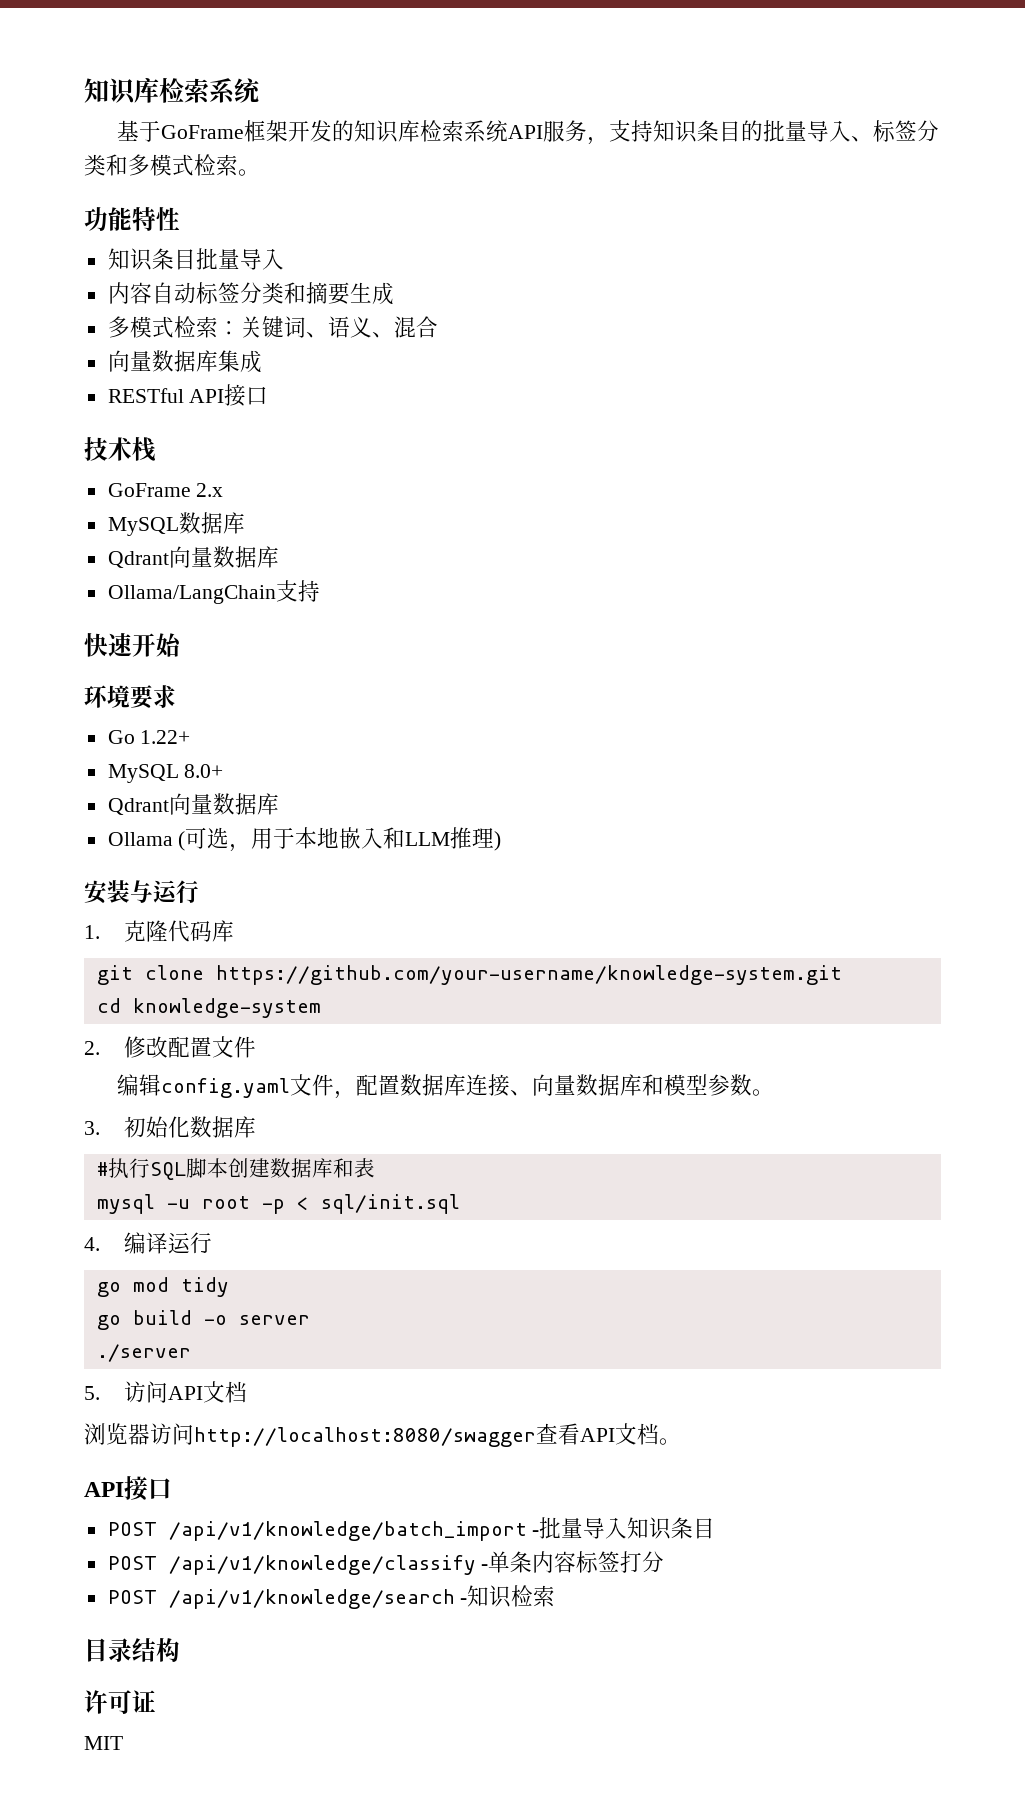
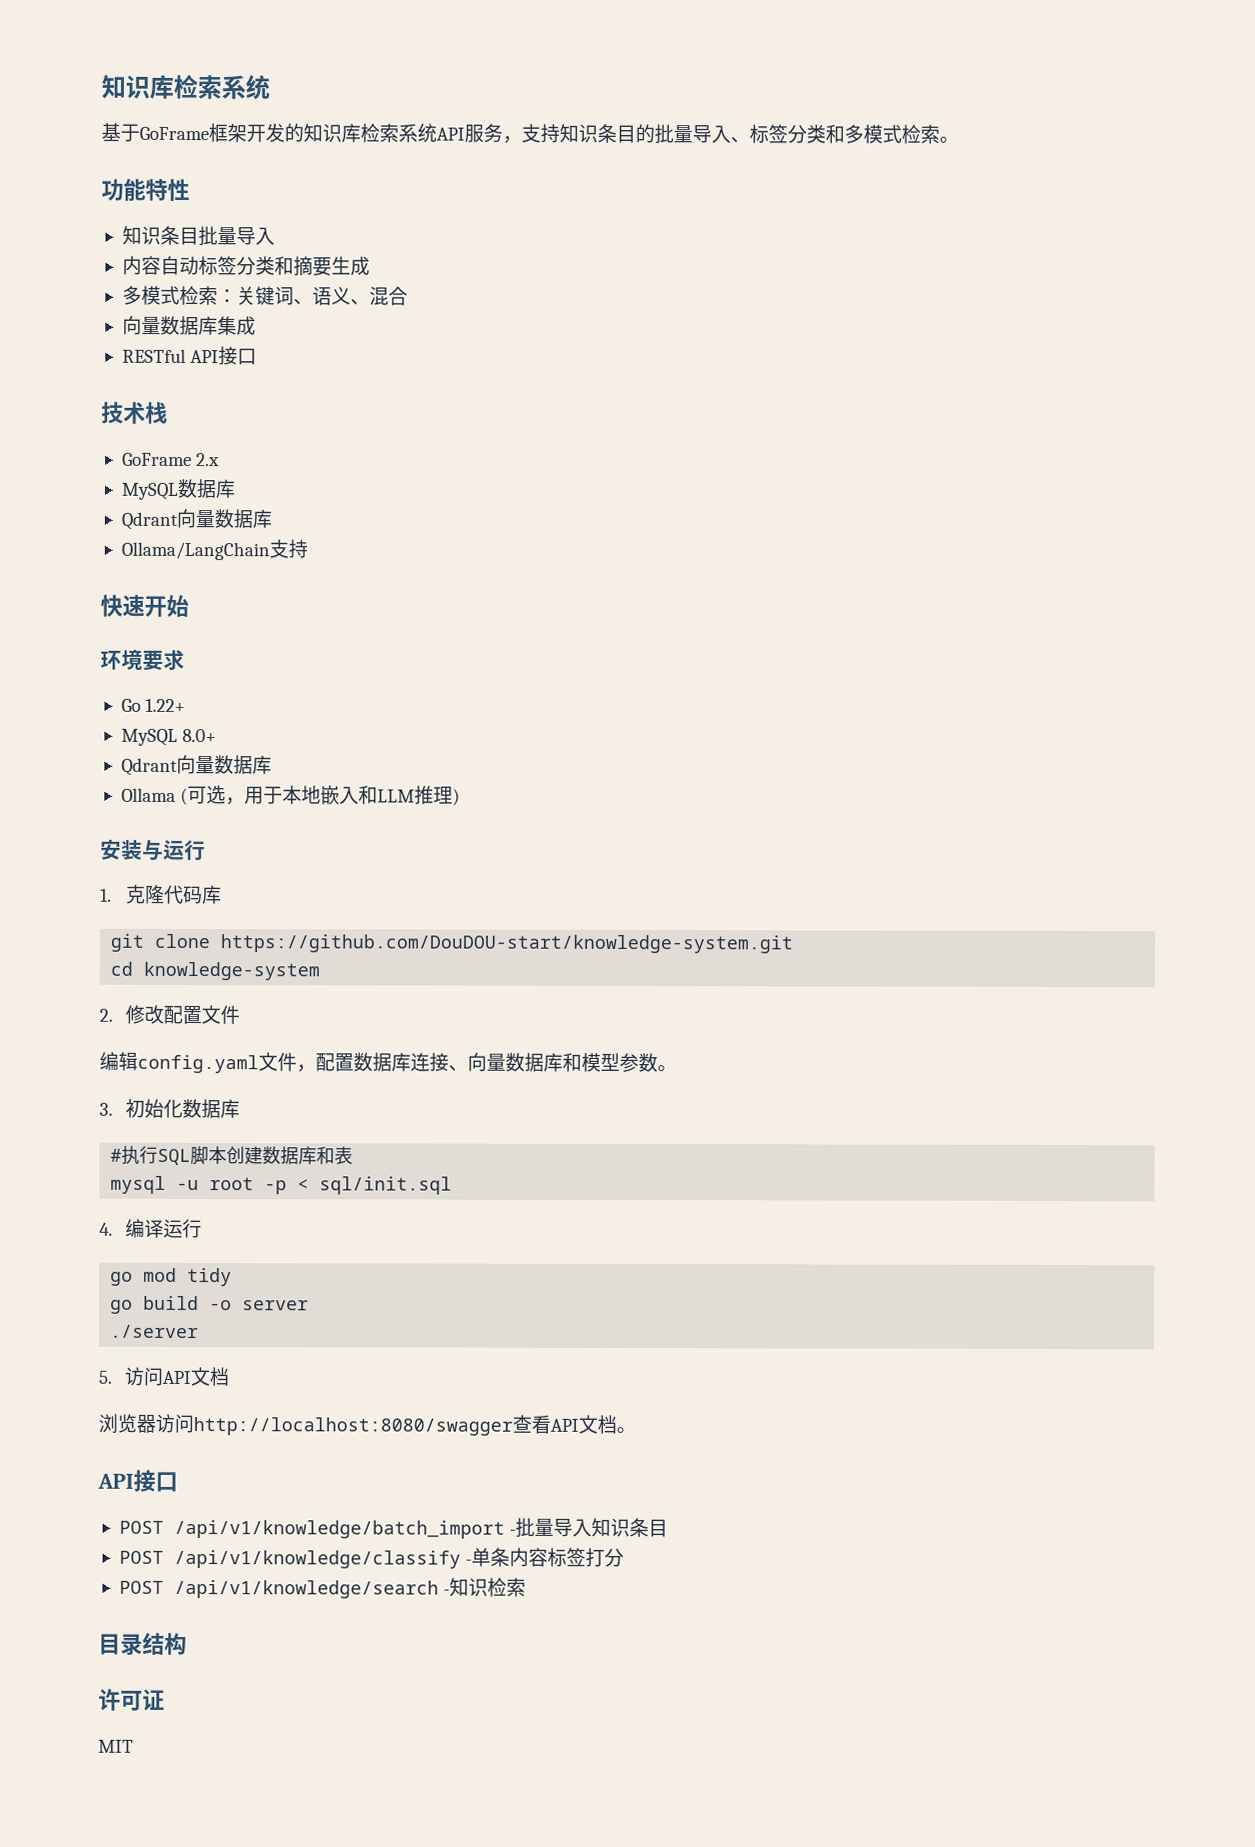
- git clone https://github.com/your-username/knowledge-system.git
+ git clone https://github.com/DouDOU-start/knowledge-system.git

